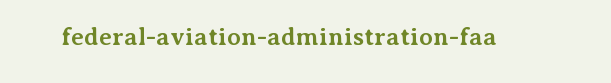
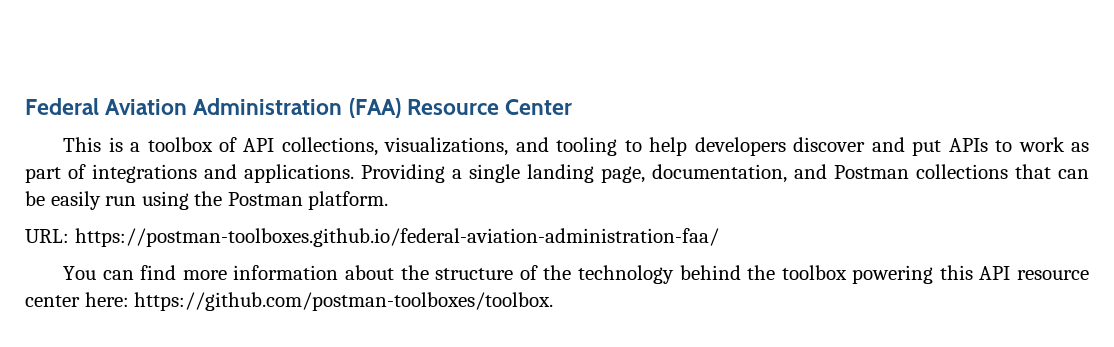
- federal-aviation-administration-faa
+ Federal Aviation Administration (FAA) Resource Center
+ This is a toolbox of API collections, visualizations, and tooling to help developers discover and put APIs to work as part of integrations and applications. Providing a single landing page, documentation, and Postman collections that can be easily run using the Postman platform.
+ URL: https://postman-toolboxes.github.io/federal-aviation-administration-faa/
+ You can find more information about the structure of the technology behind the toolbox powering this API resource center here: https://github.com/postman-toolboxes/toolbox.

